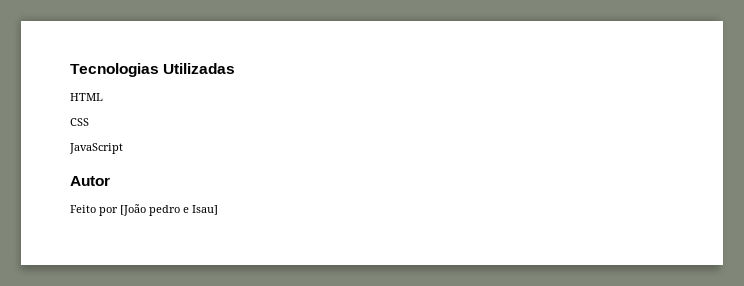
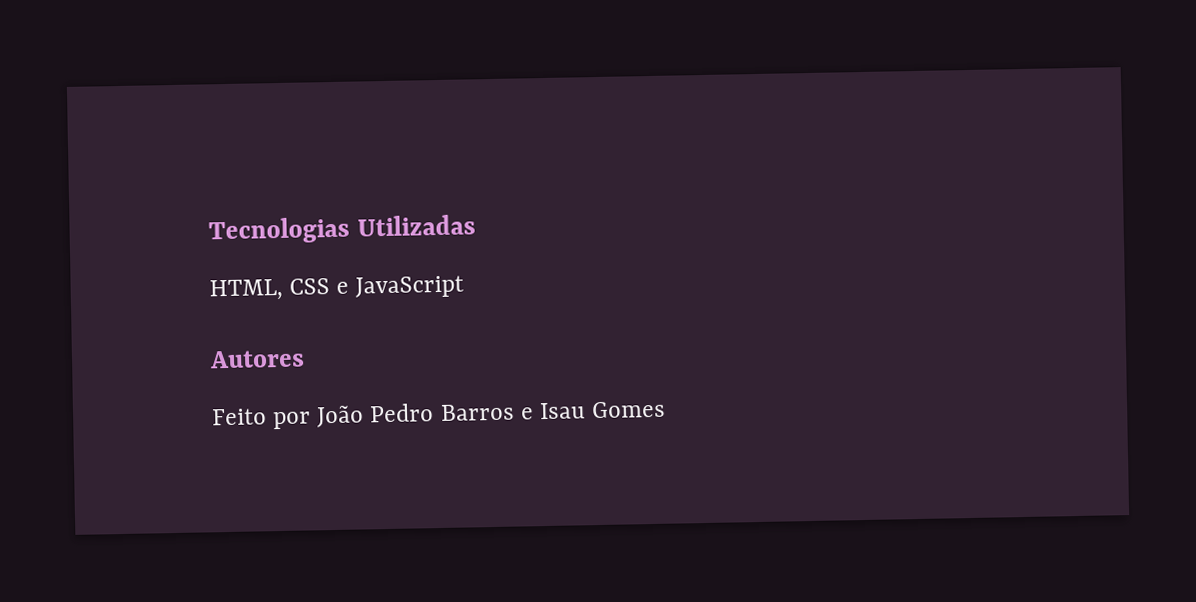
- HTML
- CSS
- JavaScript
+ HTML, CSS e JavaScript
- Autor
+ Autores
- Feito por [João pedro e Isau]
+ Feito por João Pedro Barros e Isau Gomes

